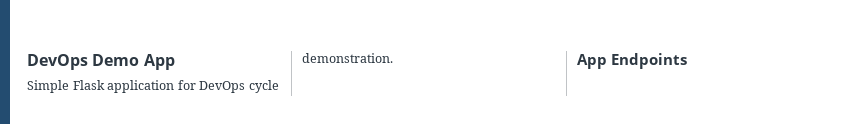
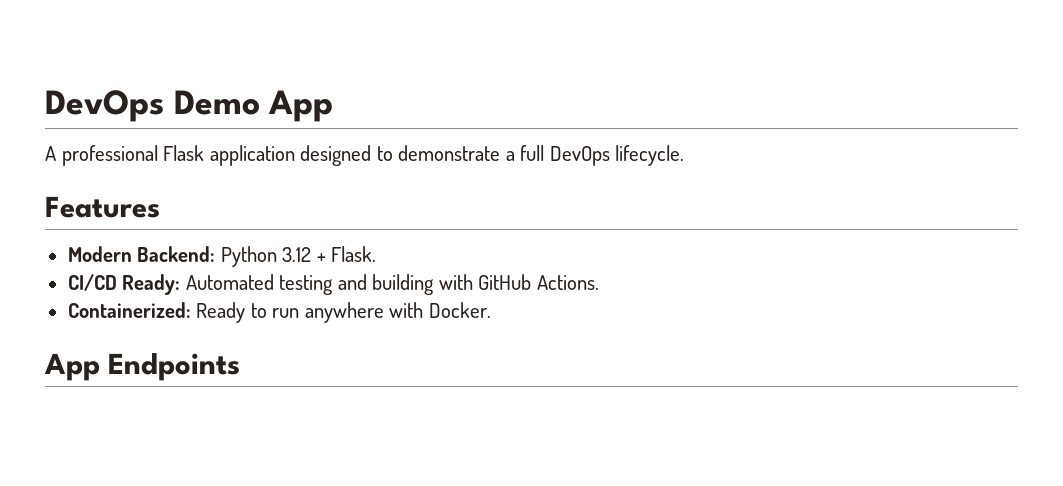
- Simple Flask application for DevOps cycle demonstration.
+ A professional Flask application designed to demonstrate a full DevOps lifecycle.
+ Features
+ Modern Backend: Python 3.12 + Flask.
+ CI/CD Ready: Automated testing and building with GitHub Actions.
+ Containerized: Ready to run anywhere with Docker.

